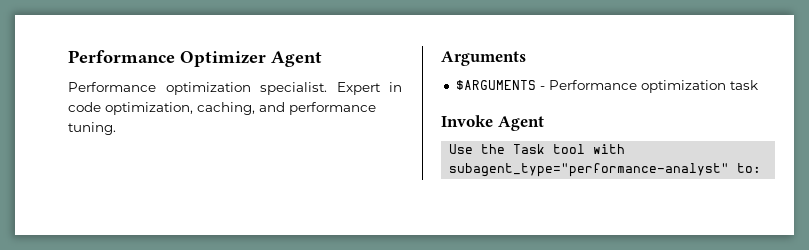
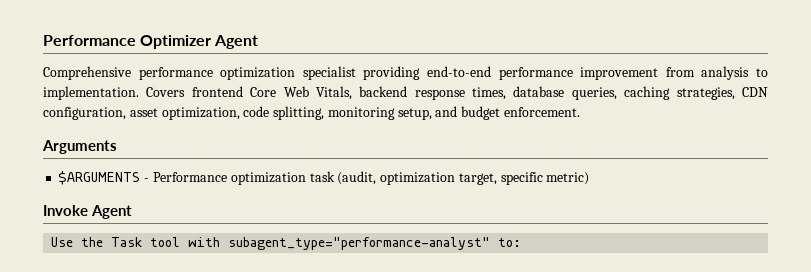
- Performance optimization specialist. Expert in code optimization, caching, and performance tuning.
+ Comprehensive performance optimization specialist providing end-to-end performance improvement from analysis to implementation. Covers frontend Core Web Vitals, backend response times, database queries, caching strategies, CDN configuration, asset optimization, code splitting, monitoring setup, and budget enforcement.
- $ARGUMENTS - Performance optimization task
+ $ARGUMENTS - Performance optimization task (audit, optimization target, specific metric)

